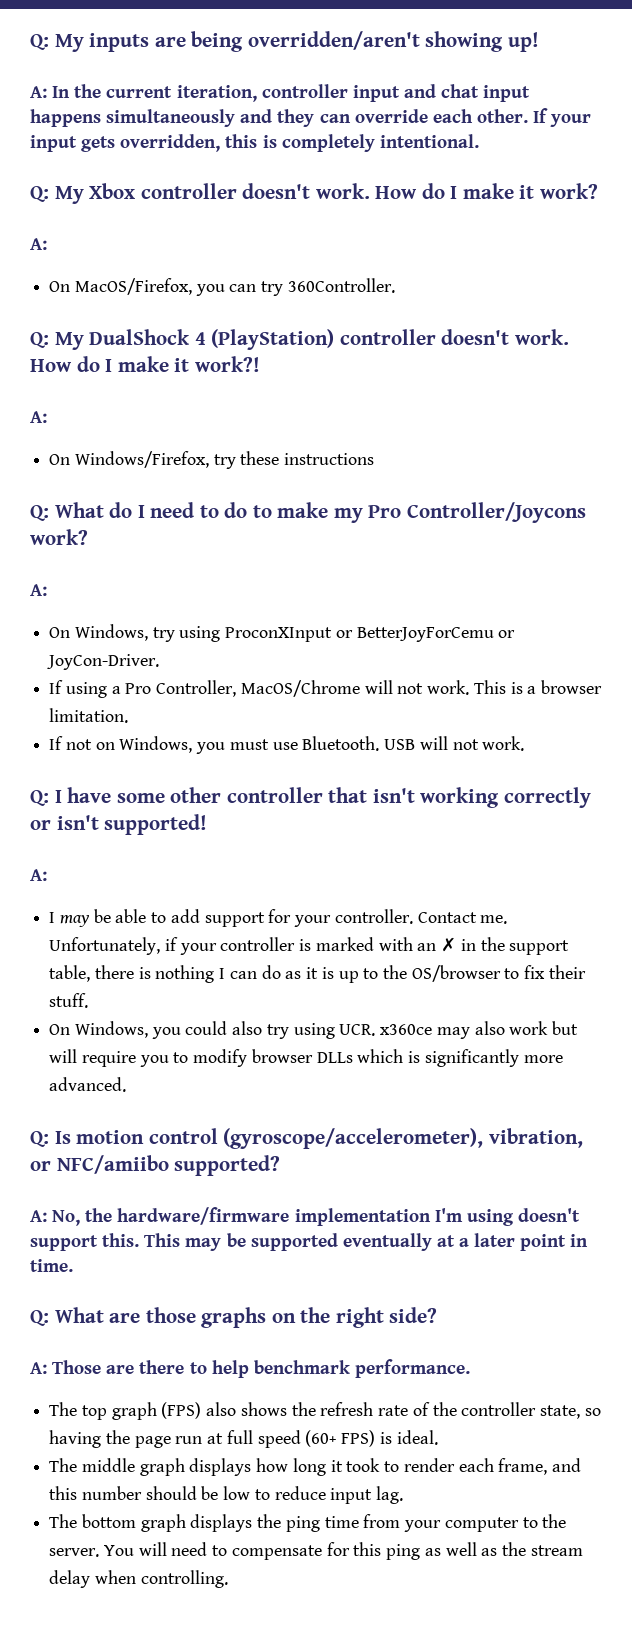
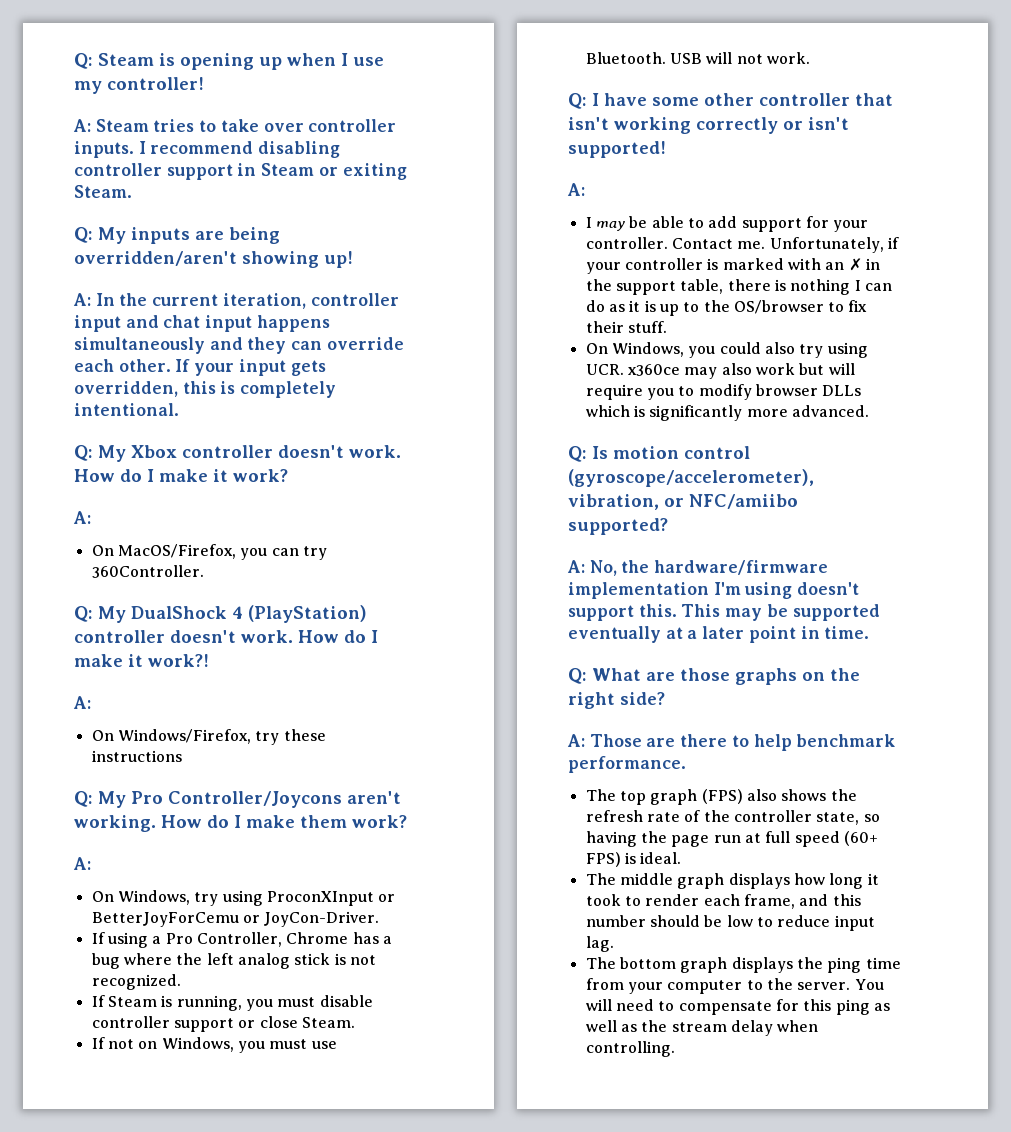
+ Q: Steam is opening up when I use my controller!
+ A: Steam tries to take over controller inputs. I recommend disabling controller support in Steam or exiting Steam.
- Q: What do I need to do to make my Pro Controller/Joycons work?
+ Q: My Pro Controller/Joycons aren't working. How do I make them work?
- If using a Pro Controller, MacOS/Chrome will not work. This is a browser limitation.
+ If using a Pro Controller, Chrome has a bug where the left analog stick is not recognized.
+ If Steam is running, you must disable controller support or close Steam.

